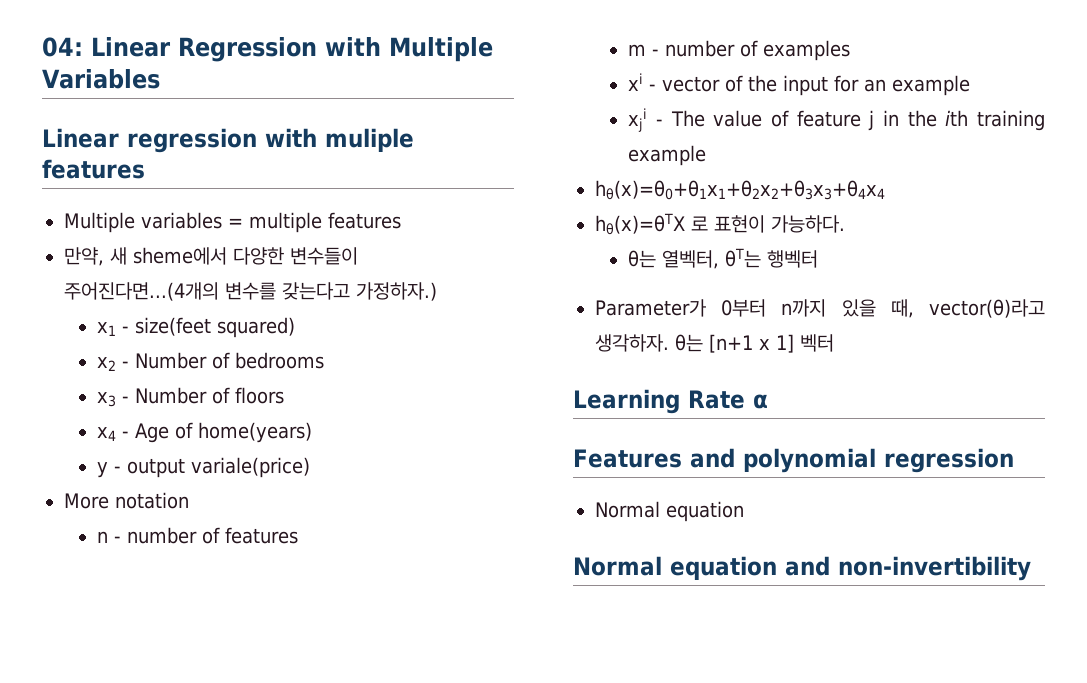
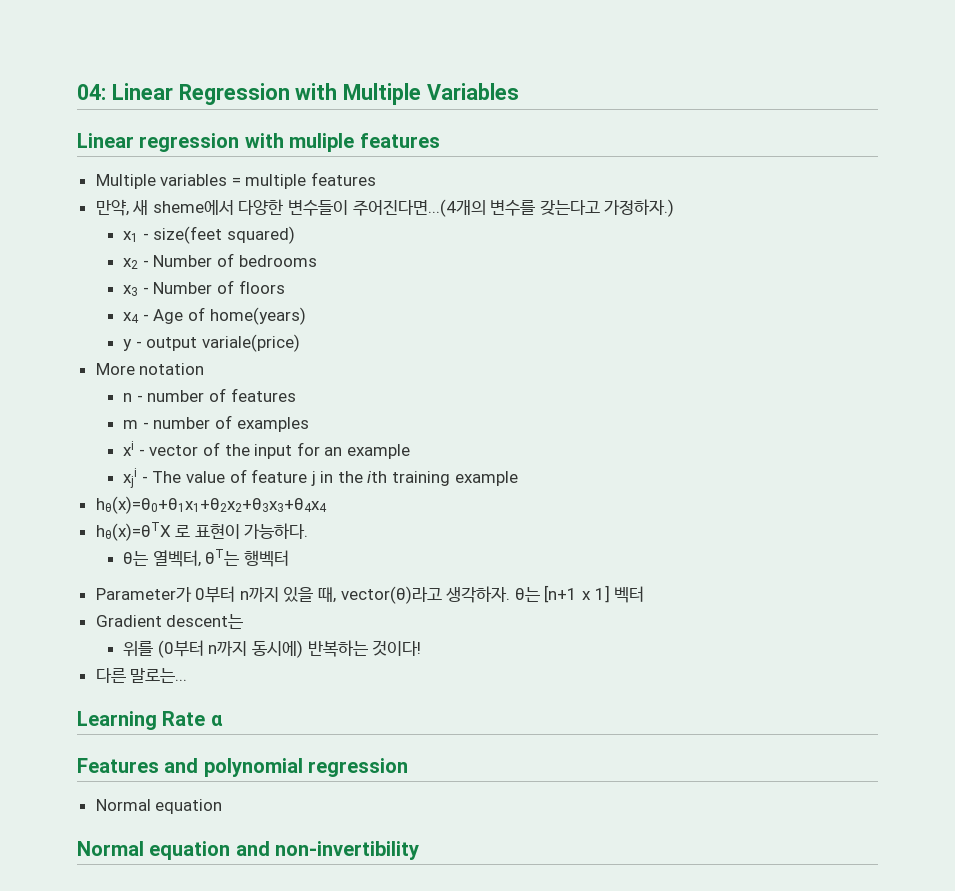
+ Gradient descent는
+ 위를 (0부터 n까지 동시에) 반복하는 것이다!
+ 다른 말로는...

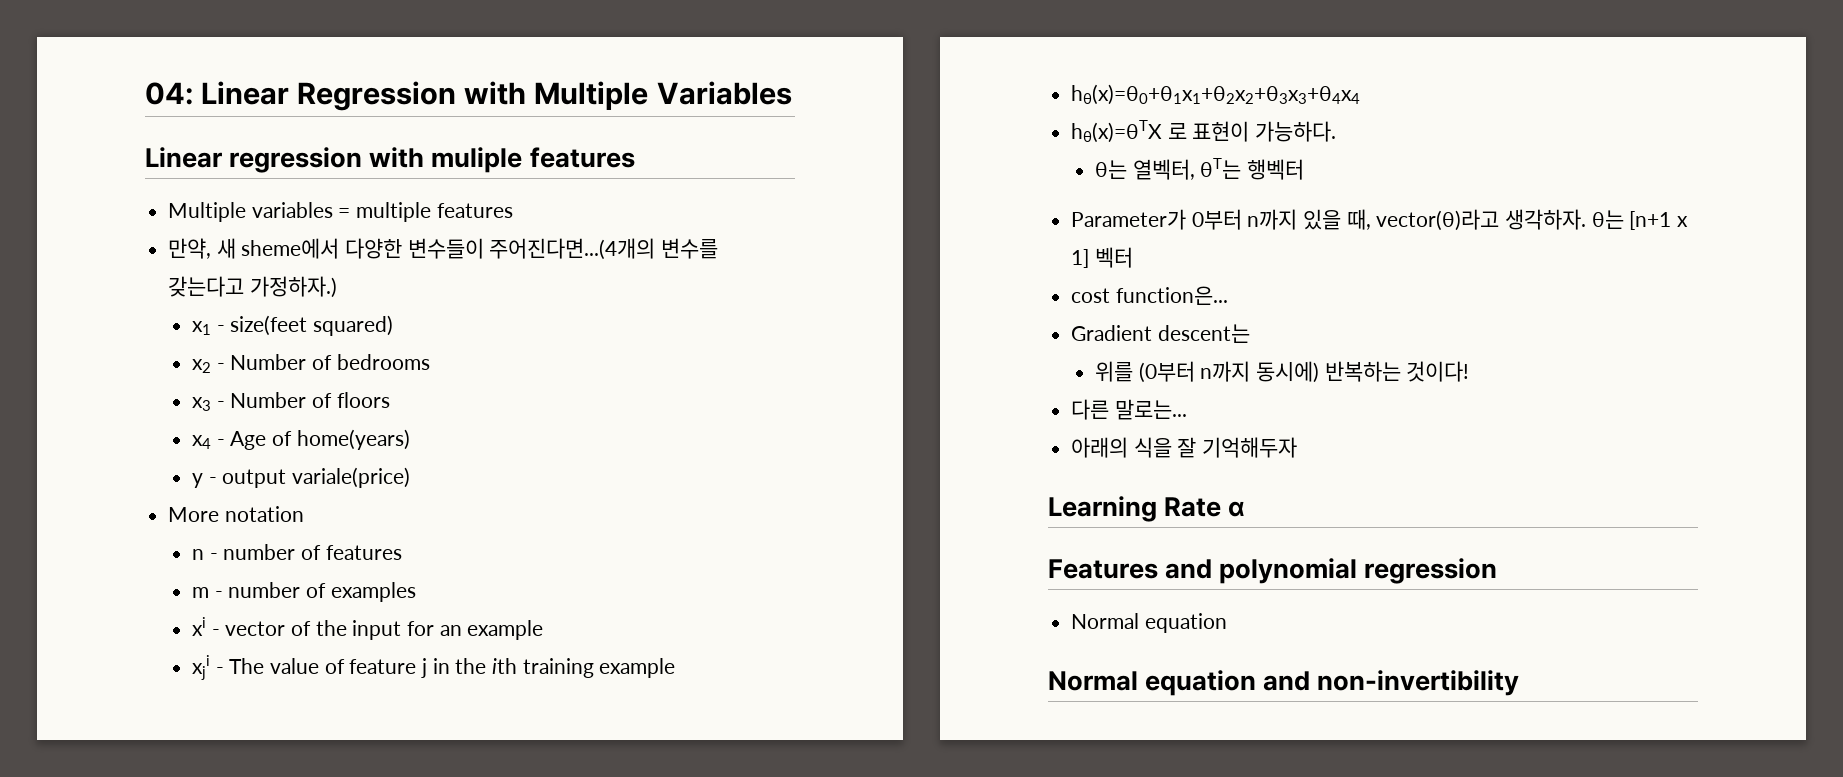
+ cost function은...
+ 아래의 식을 잘 기억해두자

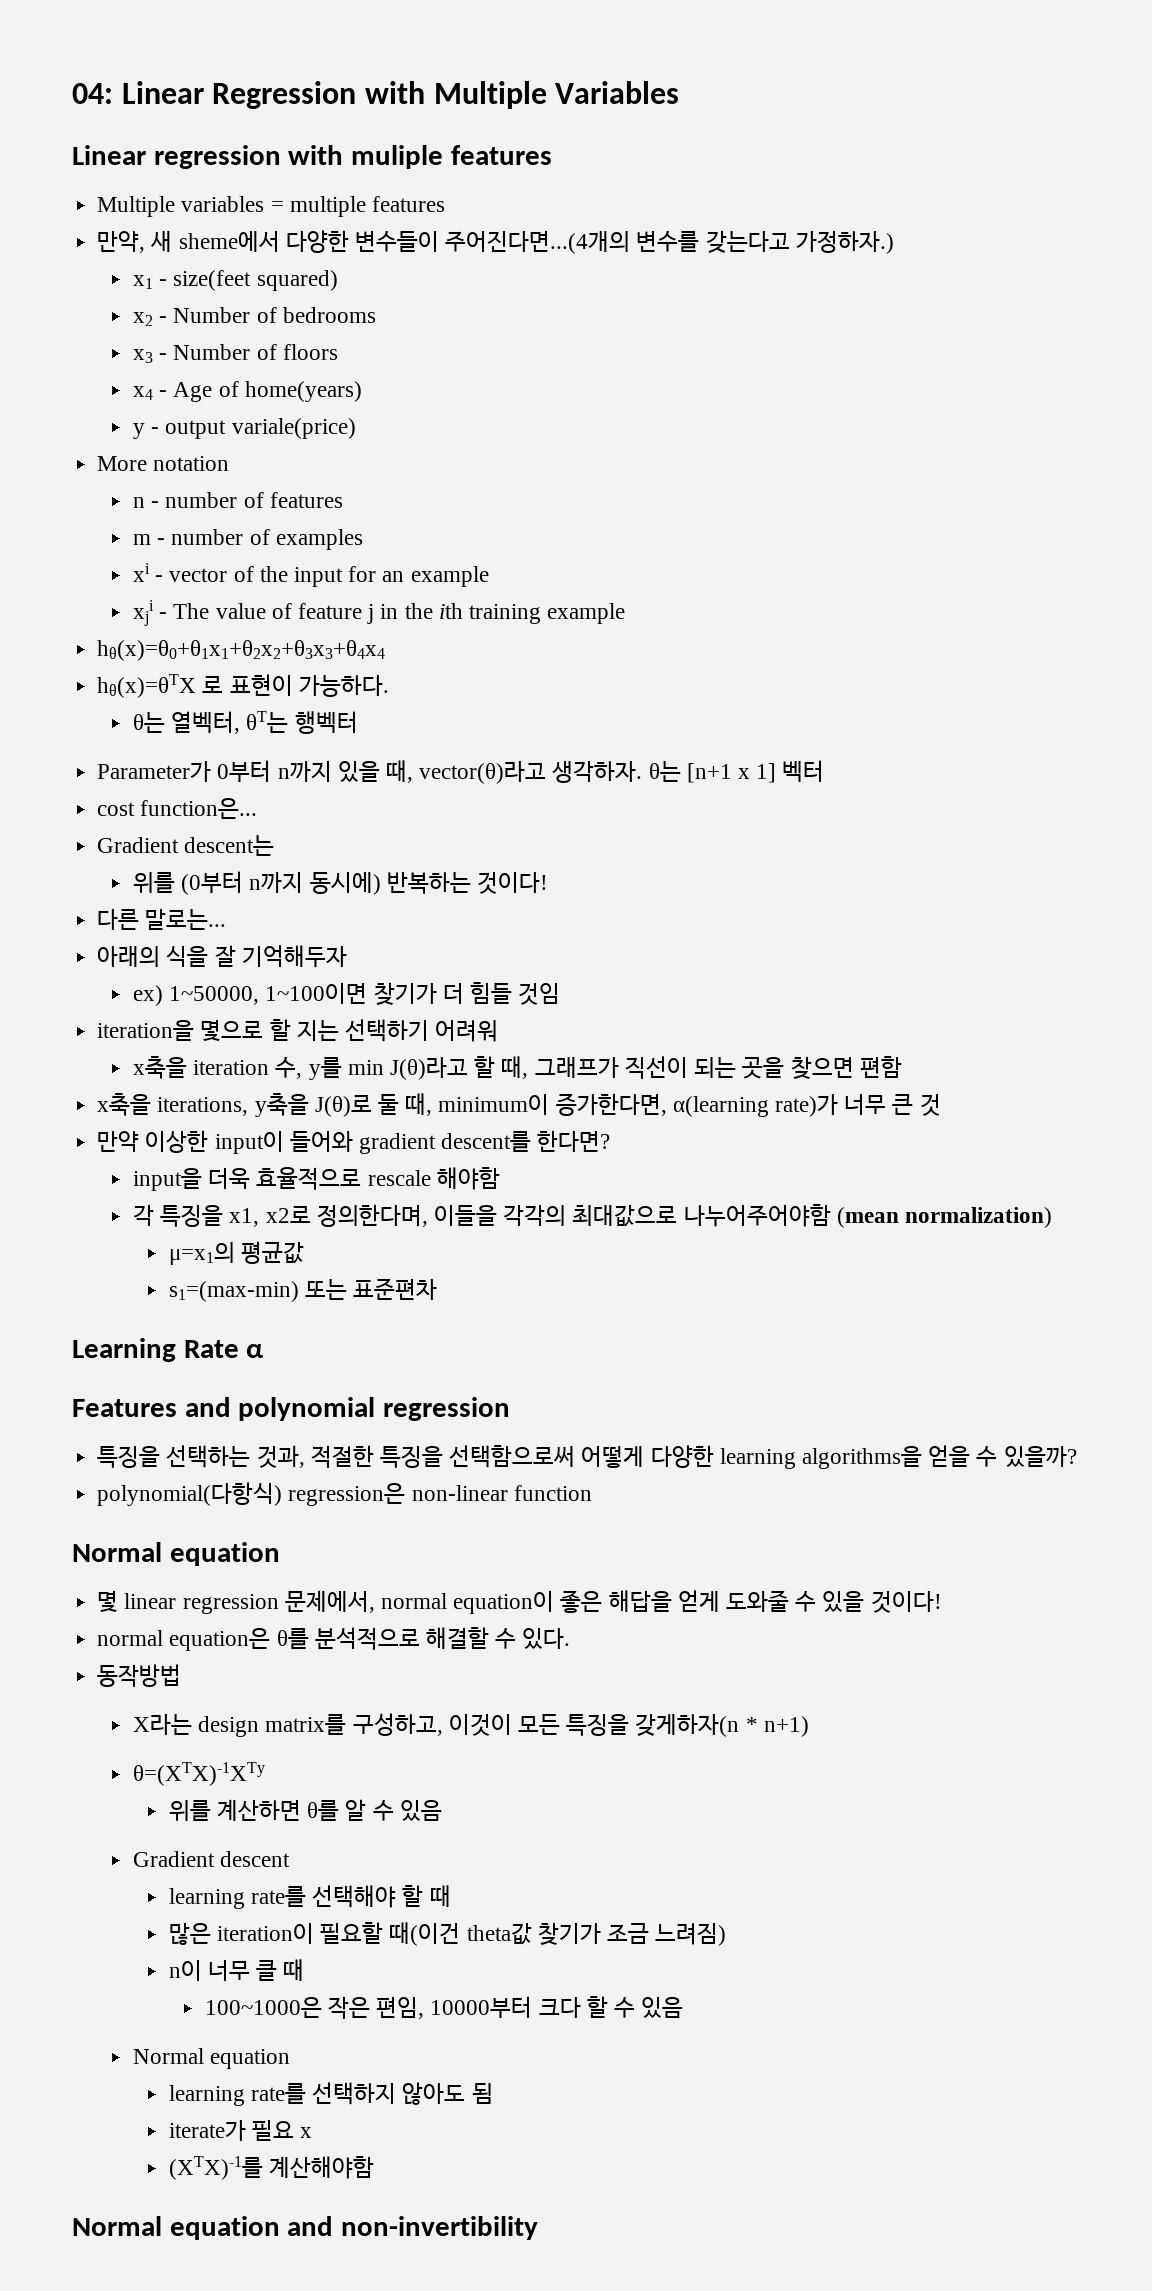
+ ex) 1~50000, 1~100이면 찾기가 더 힘들 것임
+ iteration을 몇으로 할 지는 선택하기 어려워
+ x축을 iteration 수, y를 min J(θ)라고 할 때, 그래프가 직선이 되는 곳을 찾으면 편함
+ x축을 iterations, y축을 J(θ)로 둘 때, minimum이 증가한다면, α(learning rate)가 너무 큰 것
+ 만약 이상한 input이 들어와 gradient descent를 한다면?
+ input을 더욱 효율적으로 rescale 해야함
+ 각 특징을 x1, x2로 정의한다며, 이들을 각각의 최대값으로 나누어주어야함 (mean normalization)
+ μ=x1의 평균값
+ s1=(max-min) 또는 표준편차
  Features and polynomial regression
+ 특징을 선택하는 것과, 적절한 특징을 선택함으로써 어떻게 다양한 learning algorithms을 얻을 수 있을까?
+ polynomial(다항식) regression은 non-linear function
  Normal equation
+ 몇 linear regression 문제에서, normal equation이 좋은 해답을 얻게 도와줄 수 있을 것이다!
+ normal equation은 θ를 분석적으로 해결할 수 있다.
+ 동작방법
+ X라는 design matrix를 구성하고, 이것이 모든 특징을 갖게하자(n * n+1)
+ θ=(XTX)-1XTy
+ 위를 계산하면 θ를 알 수 있음
+ Gradient descent
+ learning rate를 선택해야 할 때
+ 많은 iteration이 필요할 때(이건 theta값 찾기가 조금 느려짐)
+ n이 너무 클 때
+ 100~1000은 작은 편임, 10000부터 크다 할 수 있음
+ Normal equation
+ learning rate를 선택하지 않아도 됨
+ iterate가 필요 x
+ (XTX)-1를 계산해야함

